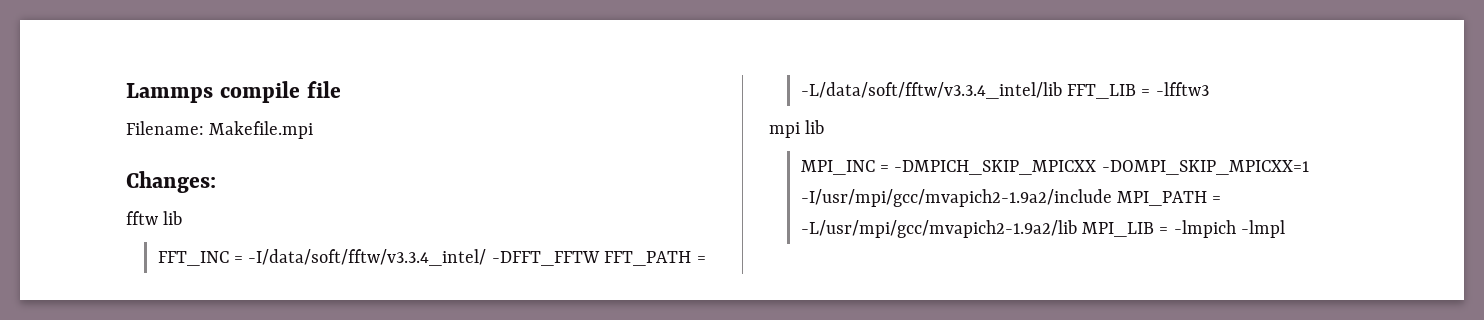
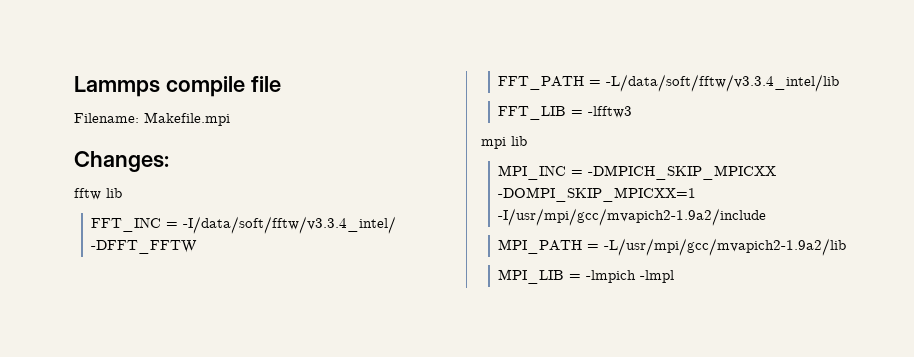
- FFT_INC = -I/data/soft/fftw/v3.3.4_intel/ -DFFT_FFTW FFT_PATH = -L/data/soft/fftw/v3.3.4_intel/lib FFT_LIB = -lfftw3
+ FFT_INC = -I/data/soft/fftw/v3.3.4_intel/ -DFFT_FFTW
+ FFT_PATH = -L/data/soft/fftw/v3.3.4_intel/lib
+ FFT_LIB = -lfftw3
- MPI_INC = -DMPICH_SKIP_MPICXX -DOMPI_SKIP_MPICXX=1 -I/usr/mpi/gcc/mvapich2-1.9a2/include MPI_PATH = -L/usr/mpi/gcc/mvapich2-1.9a2/lib MPI_LIB = -lmpich -lmpl
+ MPI_INC = -DMPICH_SKIP_MPICXX -DOMPI_SKIP_MPICXX=1 -I/usr/mpi/gcc/mvapich2-1.9a2/include
+ MPI_PATH = -L/usr/mpi/gcc/mvapich2-1.9a2/lib
+ MPI_LIB = -lmpich -lmpl

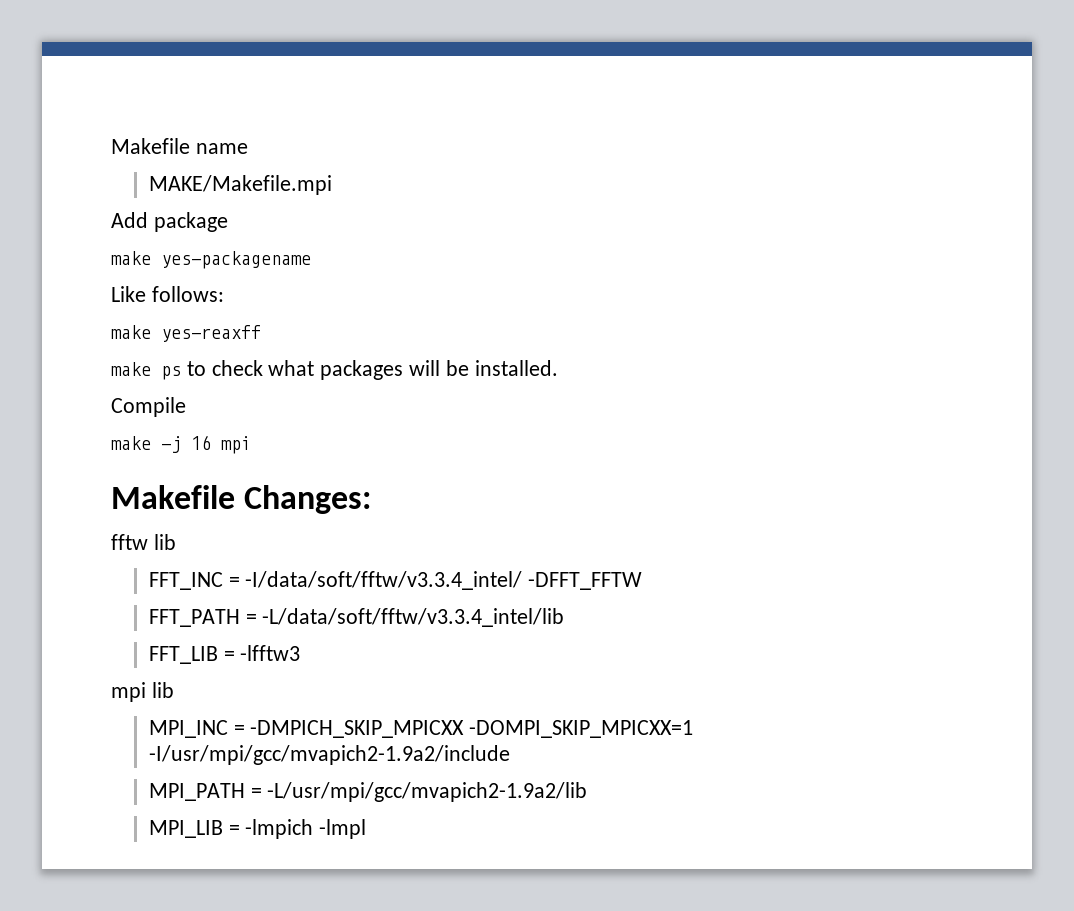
- Lammps compile file
- Filename: Makefile.mpi
- Changes:
+ Makefile name
+ MAKE/Makefile.mpi
+ Add package
+ make yes-packagename
+ Like follows:
+ make yes-reaxff
+ make ps to check what packages will be installed.
+ Compile
+ make -j 16 mpi
+ Makefile Changes:

